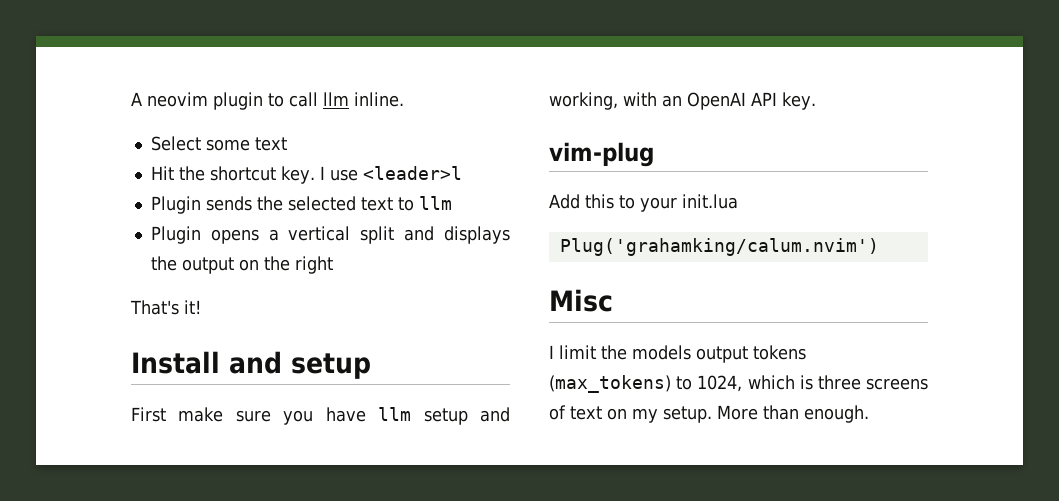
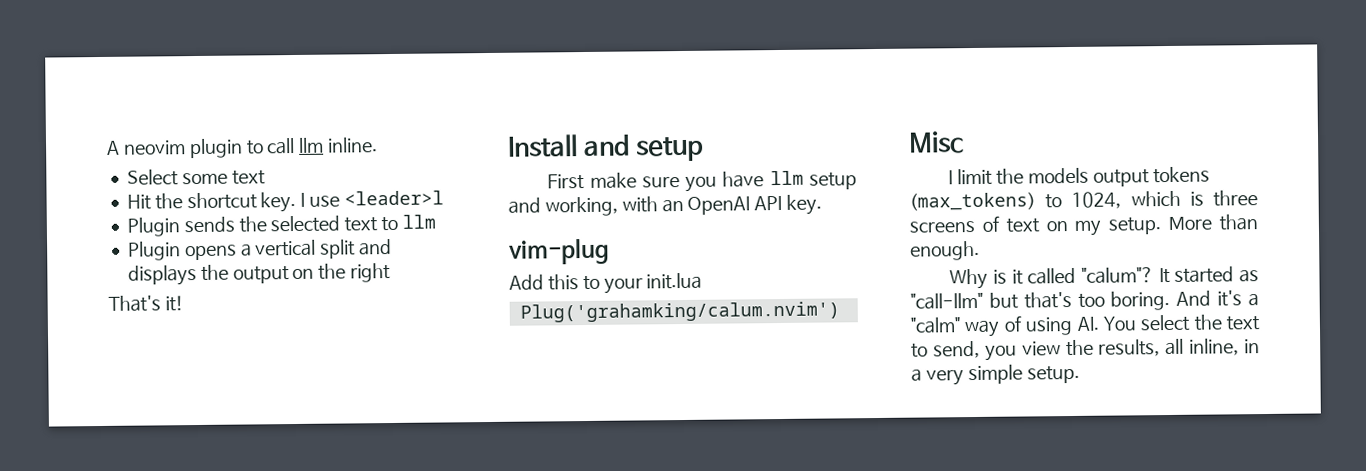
+ Why is it called "calum"? It started as "call-llm" but that's too boring. And it's a "calm" way of using AI. You select the text to send, you view the results, all inline, in a very simple setup.

